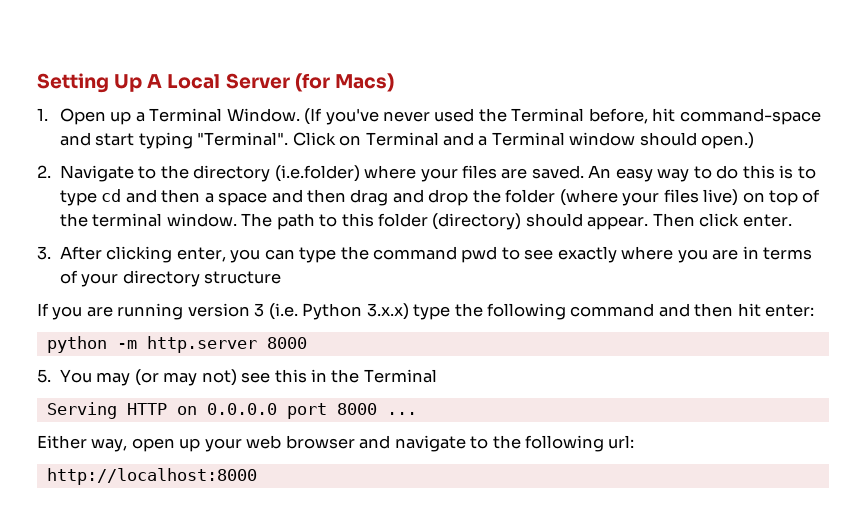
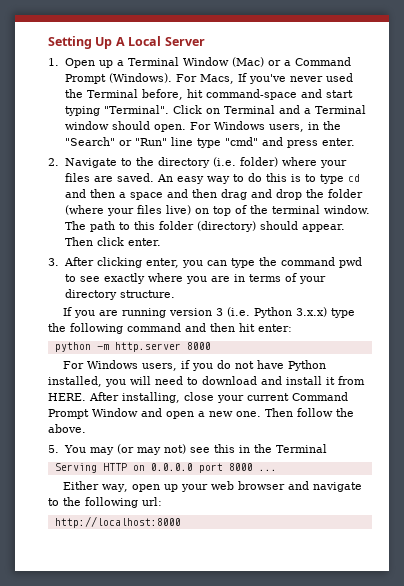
- Setting Up A Local Server (for Macs)
+ Setting Up A Local Server
- 1. Open up a Terminal Window. (If you've never used the Terminal before, hit command-space and start typing "Terminal".
+ 1. Open up a Terminal Window (Mac) or a Command Prompt (Windows). For Macs, If you've never used the Terminal before, hit command-space and start typing "Terminal".
- Click on Terminal and a Terminal window should open.)
+ Click on Terminal and a Terminal window should open. For Windows users, in the "Search" or "Run" line type "cmd" and press enter.
- 2. Navigate to the directory (i.e.folder) where your files are saved.
+ 2. Navigate to the directory (i.e. folder) where your files are saved.
- 3. After clicking enter, you can type the command pwd to see exactly where you are in terms of your directory structure
+ 3. After clicking enter, you can type the command pwd to see exactly where you are in terms of your directory structure.
+ For Windows users, if you do not have Python installed, you will need to download and install it from HERE. After installing, close your current Command Prompt Window and open a new one. Then follow the above.

